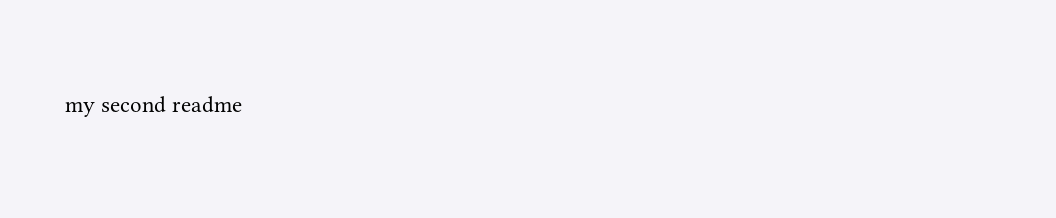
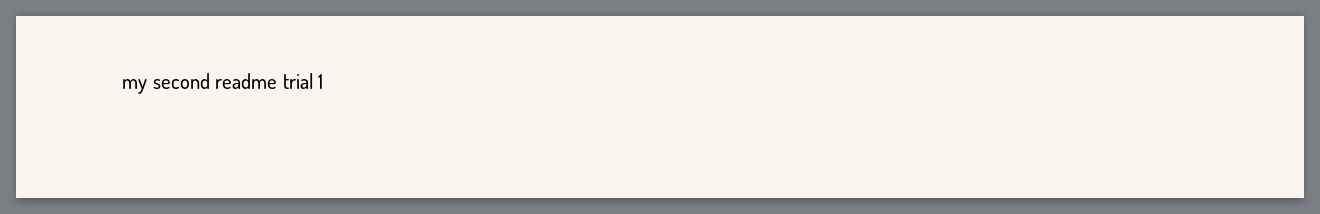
- my second readme
+ my second readme trial 1

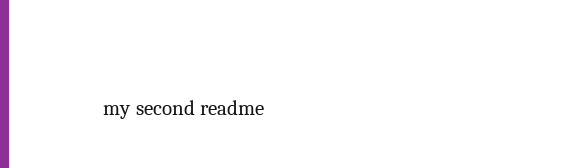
- my second readme trial 1
+ my second readme

